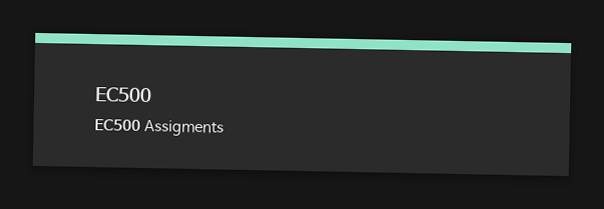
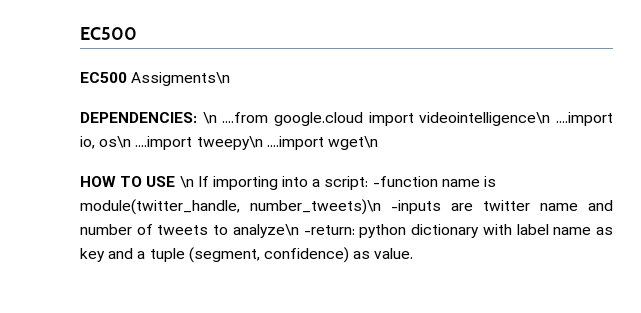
- EC500 Assigments
+ EC500 Assigments\n
+ DEPENDENCIES: \n ....from google.cloud import videointelligence\n ....import io, os\n ....import tweepy\n ....import wget\n
+ HOW TO USE \n If importing into a script: -function name is module(twitter_handle, number_tweets)\n -inputs are twitter name and number of tweets to analyze\n -return: python dictionary with label name as key and a tuple (segment, confidence) as value.

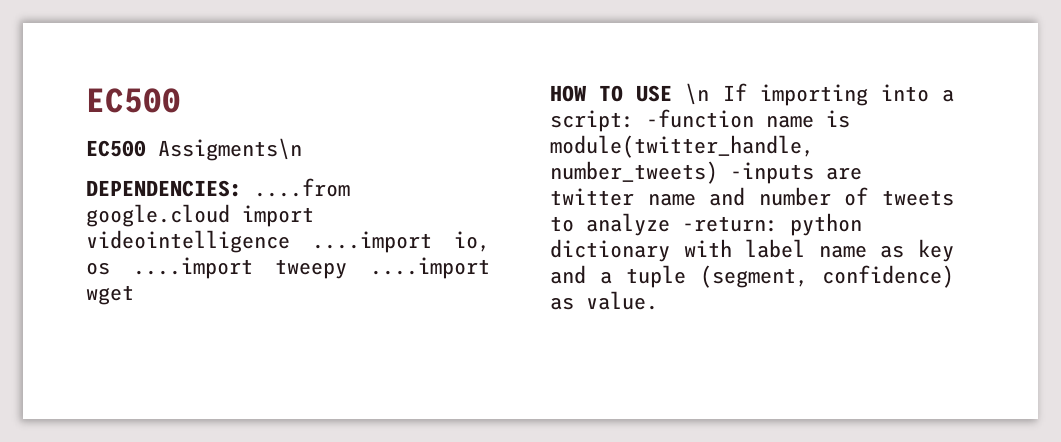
- DEPENDENCIES: \n ....from google.cloud import videointelligence\n ....import io, os\n ....import tweepy\n ....import wget\n
+ DEPENDENCIES: ....from google.cloud import videointelligence ....import io, os ....import tweepy ....import wget
- HOW TO USE \n If importing into a script: -function name is module(twitter_handle, number_tweets)\n -inputs are twitter name and number of tweets to analyze\n -return: python dictionary with label name as key and a tuple (segment, confidence) as value.
+ HOW TO USE \n If importing into a script: -function name is module(twitter_handle, number_tweets) -inputs are twitter name and number of tweets to analyze -return: python dictionary with label name as key and a tuple (segment, confidence) as value.

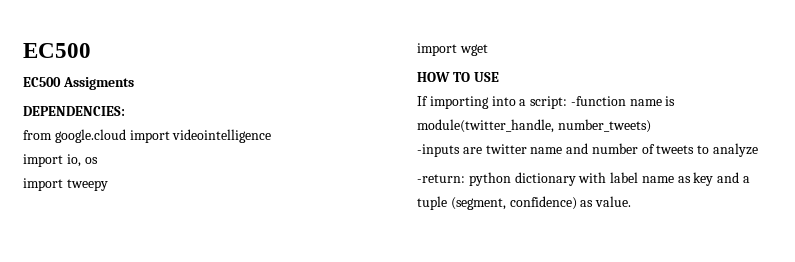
- EC500 Assigments\n
+ EC500 Assigments
- DEPENDENCIES: ....from google.cloud import videointelligence ....import io, os ....import tweepy ....import wget
+ DEPENDENCIES:
+ from google.cloud import videointelligence
+ import io, os
+ import tweepy
+ import wget
- HOW TO USE \n If importing into a script: -function name is module(twitter_handle, number_tweets) -inputs are twitter name and number of tweets to analyze -return: python dictionary with label name as key and a tuple (segment, confidence) as value.
+ HOW TO USE
+ If importing into a script: -function name is module(twitter_handle, number_tweets)
+ -inputs are twitter name and number of tweets to analyze
+ -return: python dictionary with label name as key and a tuple (segment, confidence) as value.

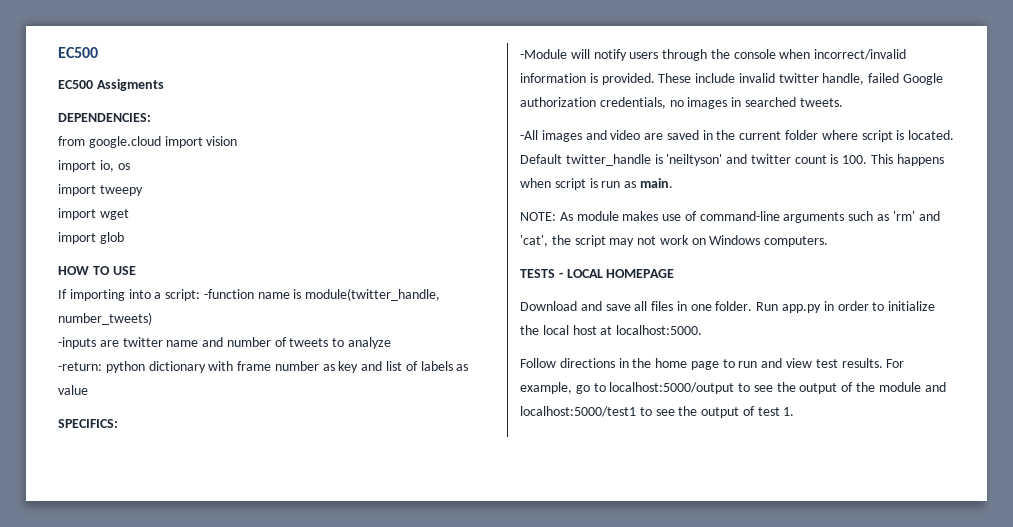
- from google.cloud import videointelligence
+ from google.cloud import vision
+ import glob
- -return: python dictionary with label name as key and a tuple (segment, confidence) as value.
+ -return: python dictionary with frame number as key and list of labels as value
+ SPECIFICS:
+ -Module will notify users through the console when incorrect/invalid information is provided. These include invalid twitter handle, failed Google authorization credentials, no images in searched tweets.
+ -All images and video are saved in the current folder where script is located. Default twitter_handle is 'neiltyson' and twitter count is 100. This happens when script is run as main.
+ NOTE: As module makes use of command-line arguments such as 'rm' and 'cat', the script may not work on Windows computers.
+ TESTS - LOCAL HOMEPAGE
+ Download and save all files in one folder. Run app.py in order to initialize the local host at localhost:5000.
+ Follow directions in the home page to run and view test results. For example, go to localhost:5000/output to see the output of the module and localhost:5000/test1 to see the output of test 1.

